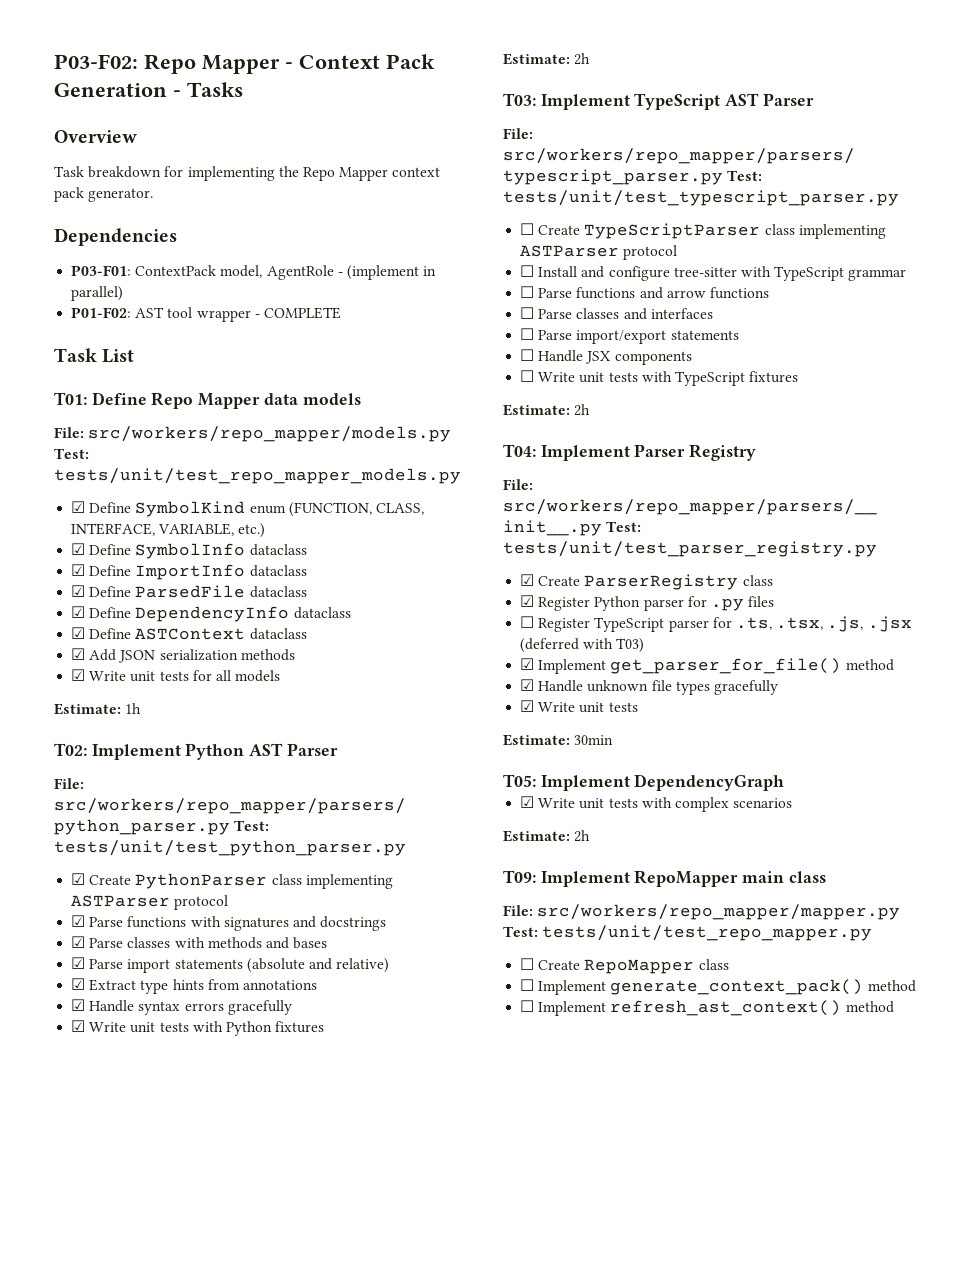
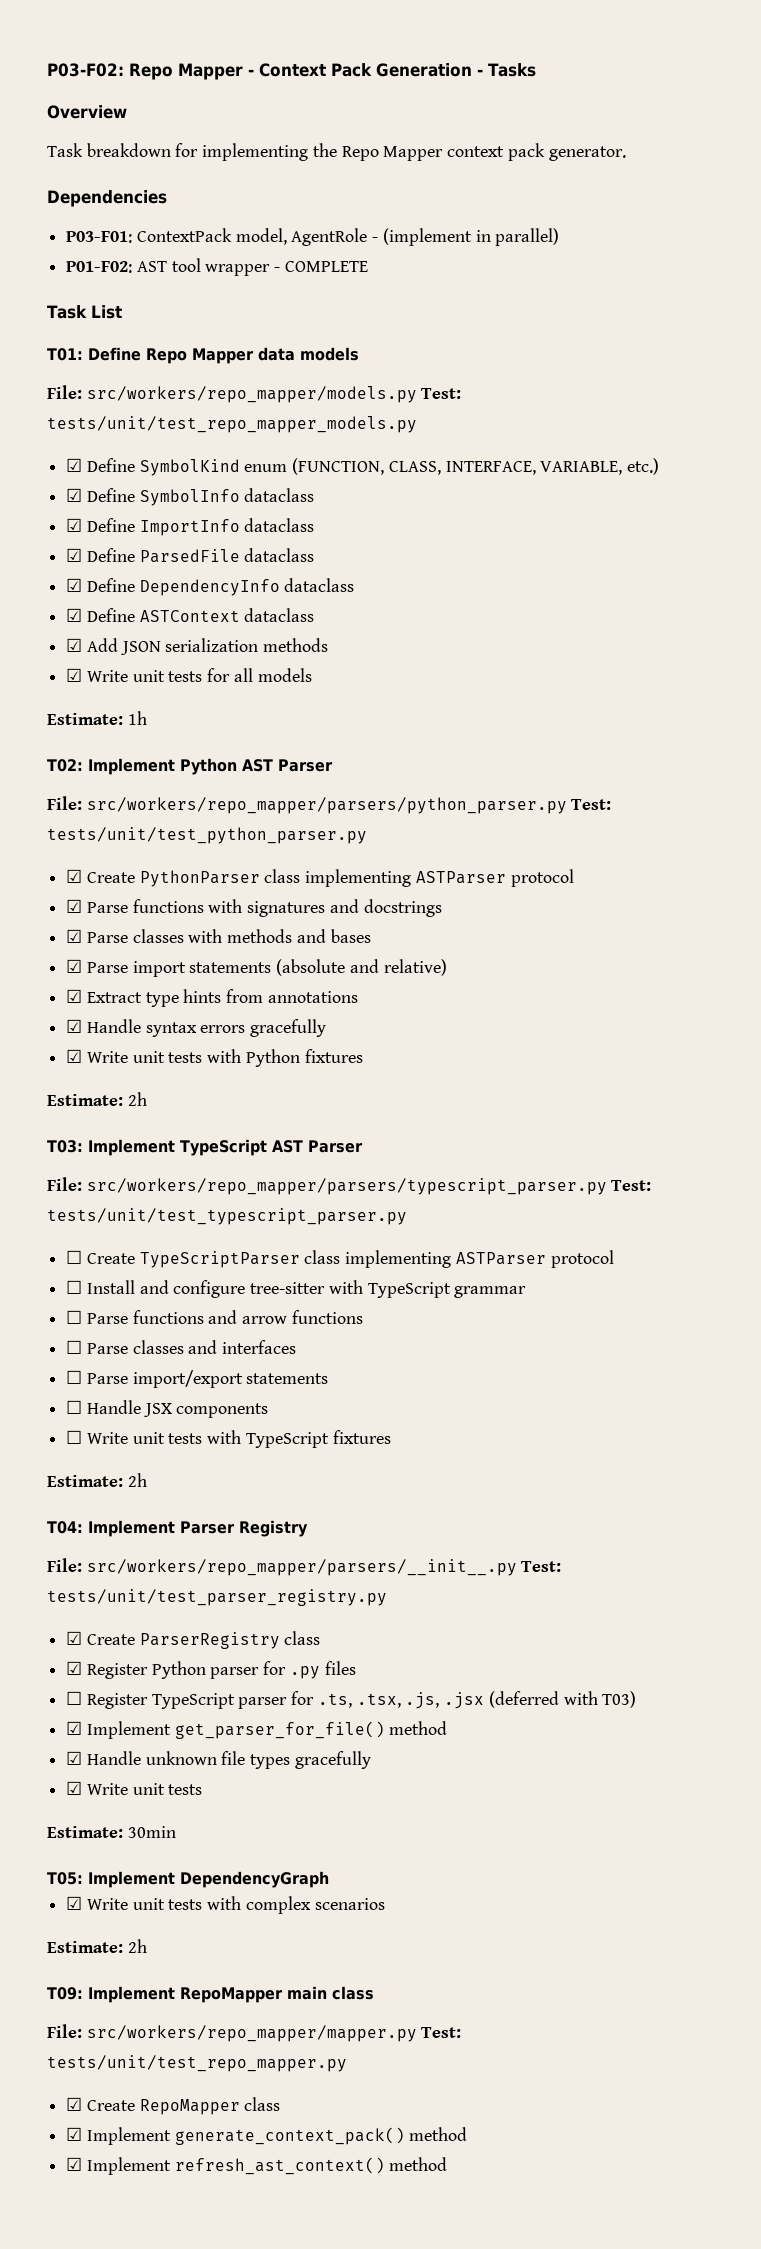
- ☐ Create RepoMapper class
+ ☑ Create RepoMapper class
- ☐ Implement generate_context_pack() method
+ ☑ Implement generate_context_pack() method
- ☐ Implement refresh_ast_context() method
+ ☑ Implement refresh_ast_context() method

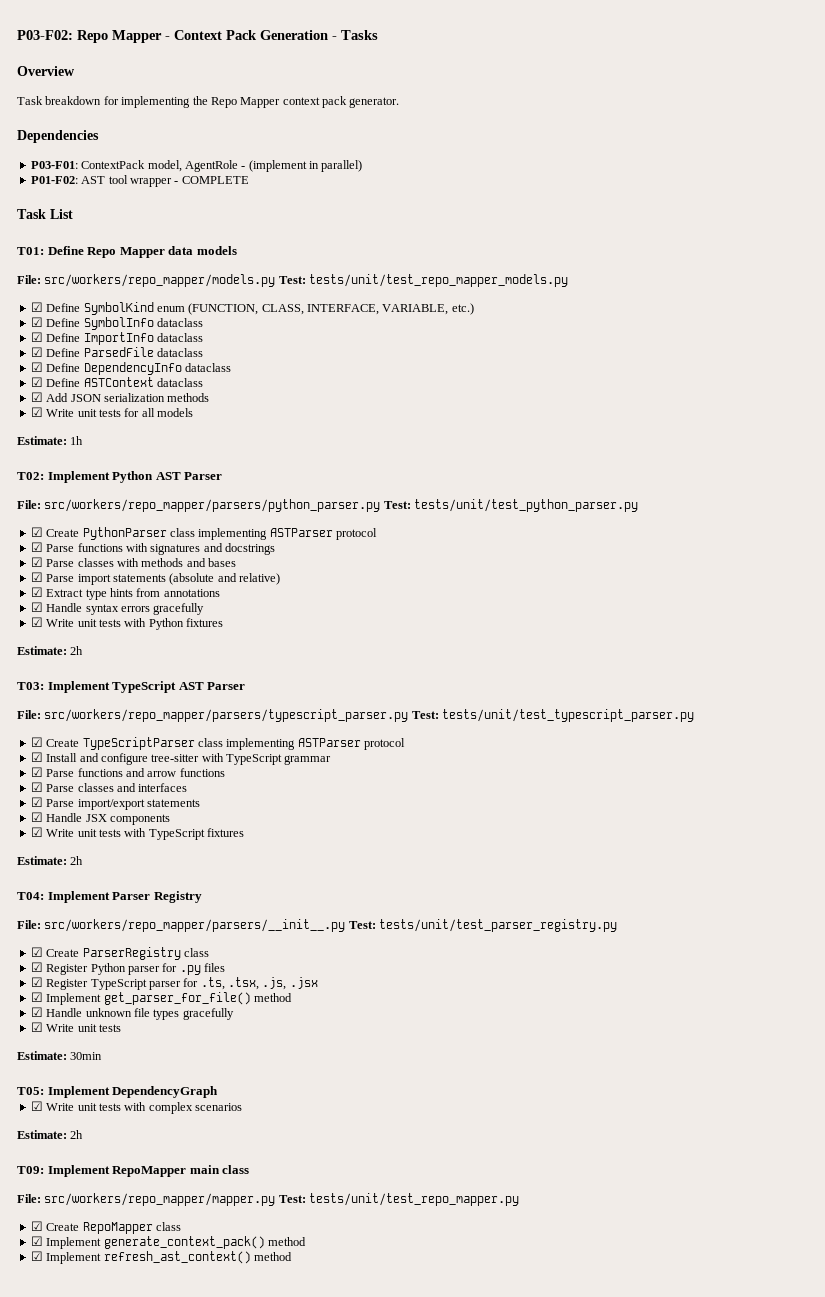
- ☐ Create TypeScriptParser class implementing ASTParser protocol
+ ☑ Create TypeScriptParser class implementing ASTParser protocol
- ☐ Install and configure tree-sitter with TypeScript grammar
+ ☑ Install and configure tree-sitter with TypeScript grammar
- ☐ Parse functions and arrow functions
+ ☑ Parse functions and arrow functions
- ☐ Parse classes and interfaces
+ ☑ Parse classes and interfaces
- ☐ Parse import/export statements
+ ☑ Parse import/export statements
- ☐ Handle JSX components
+ ☑ Handle JSX components
- ☐ Write unit tests with TypeScript fixtures
+ ☑ Write unit tests with TypeScript fixtures
- ☐ Register TypeScript parser for .ts, .tsx, .js, .jsx (deferred with T03)
+ ☑ Register TypeScript parser for .ts, .tsx, .js, .jsx

